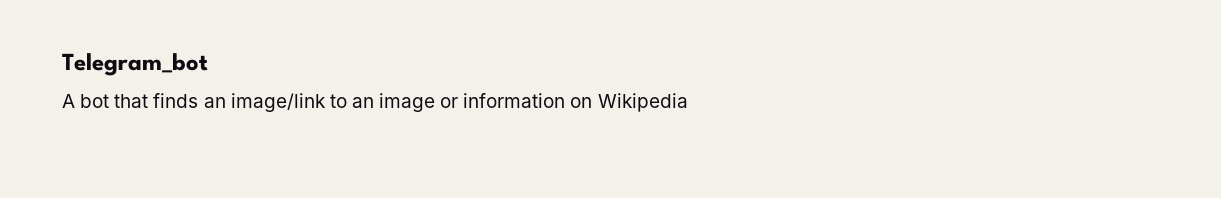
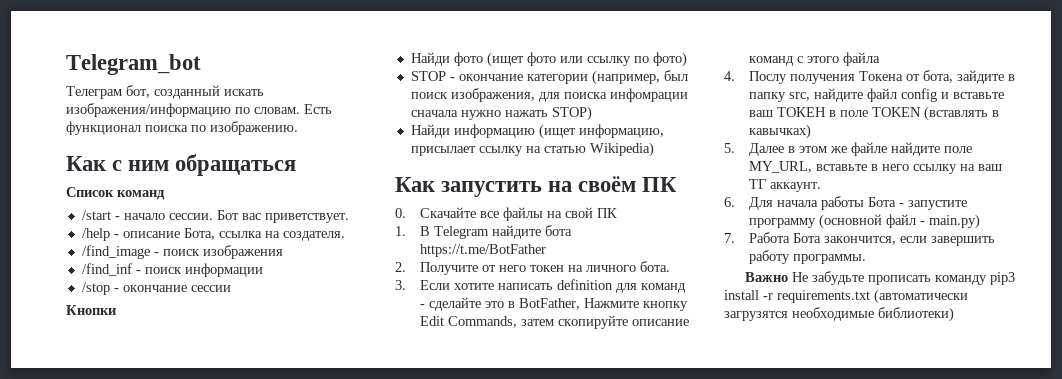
- A bot that finds an image/link to an image or information on Wikipedia
+ Телеграм бот, созданный искать изображения/информацию по словам. Есть функционал поиска по изображению.
+ Как с ним обращаться
+ Список команд
+ /start - начало сессии. Бот вас приветствует.
+ /help - описание Бота, ссылка на создателя.
+ /find_image - поиск изображения
+ /find_inf - поиск информации
+ /stop - окончание сессии
+ Кнопки
+ Найди фото (ищет фото или ссылку по фото)
+ STOP - окончание категории (например, был поиск изображения, для поиска инфомрации сначала нужно нажать STOP)
+ Найди информацию (ищет информацию, присылает ссылку на статью Wikipedia)
+ Как запустить на своём ПК
+ 0. Скачайте все файлы на свой ПК
+ 1. В Telegram найдите бота https://t.me/BotFather
+ 2. Получите от него токен на личного бота.
+ 3. Если хотите написать definition для команд - сделайте это в BotFather, Нажмите кнопку Edit Commands, затем скопируйте описание команд с этого файла
+ 4. Послу получения Токена от бота, зайдите в папку src, найдите файл config и вставьте ваш ТОКЕН в поле TOKEN (вставлять в кавычках)
+ 5. Далее в этом же файле найдите поле MY_URL, вставьте в него ссылку на ваш ТГ аккаунт.
+ 6. Для начала работы Бота - запустите программу (основной файл - main.py)
+ 7. Работа Бота закончится, если завершить работу программы.
+ Важно Не забудьте прописать команду pip3 install -r requirements.txt (автоматически загрузятся необходимые библиотеки)

